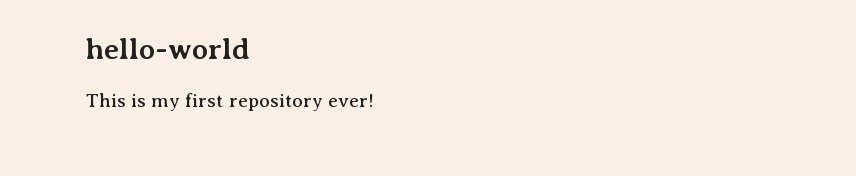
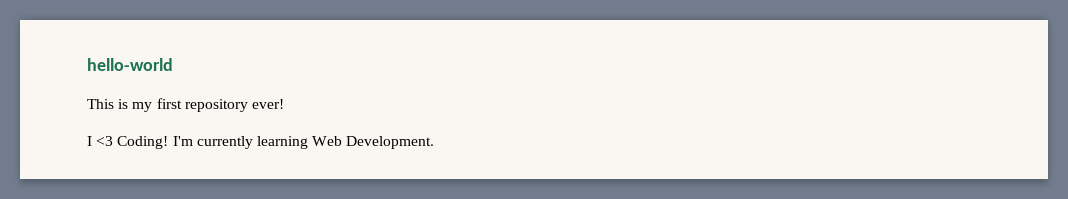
+ I <3 Coding! I'm currently learning Web Development.

